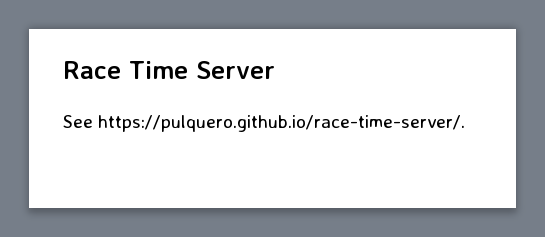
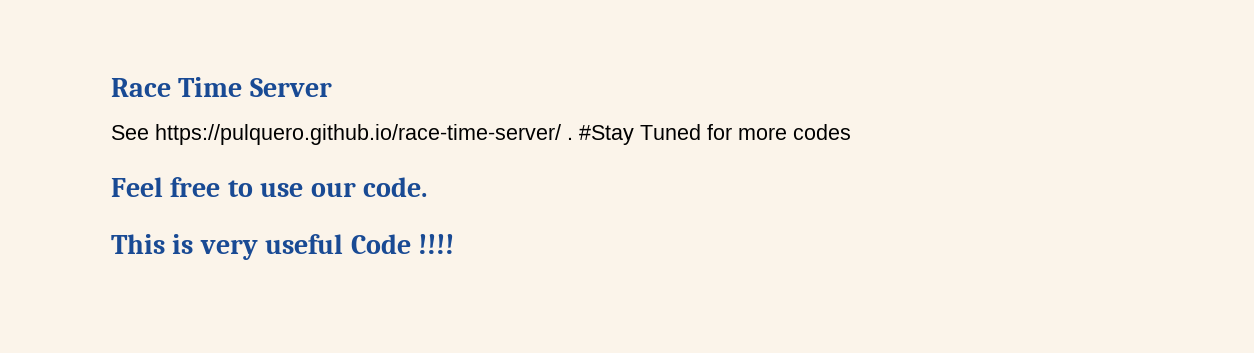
- See https://pulquero.github.io/race-time-server/.
+ See https://pulquero.github.io/race-time-server/ . #Stay Tuned for more codes
+ Feel free to use our code.
+ This is very useful Code !!!!

